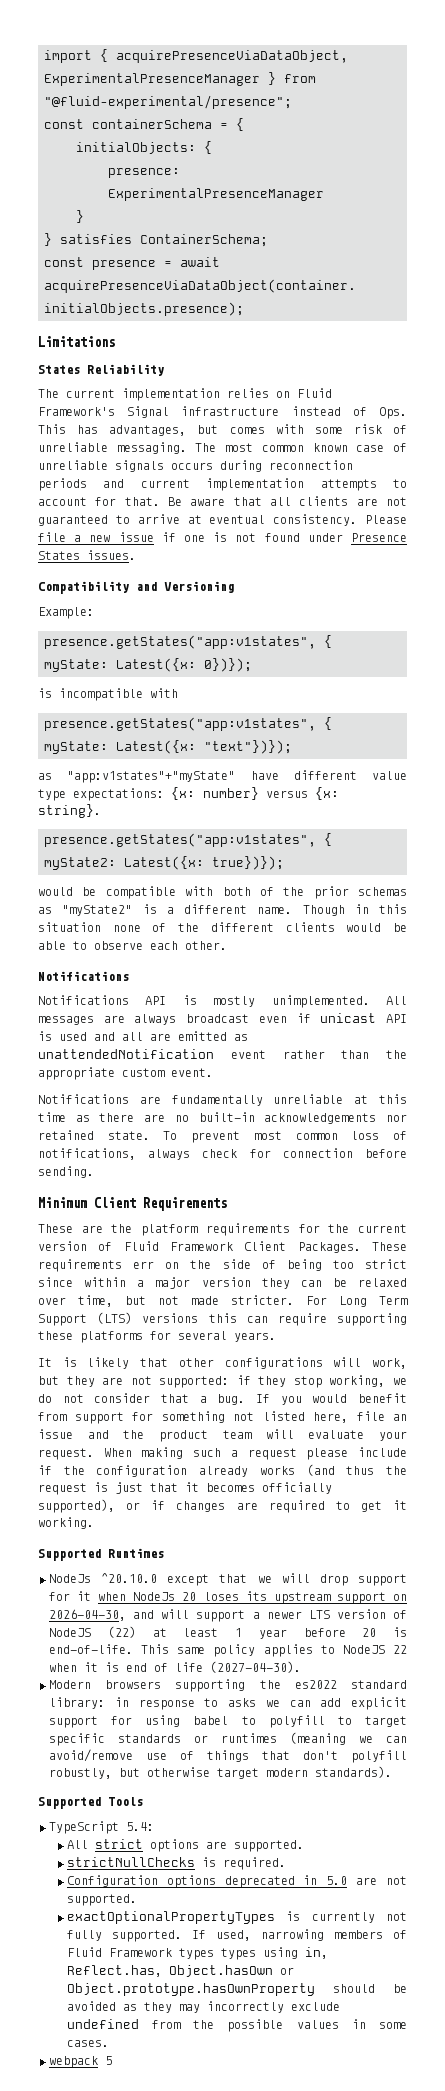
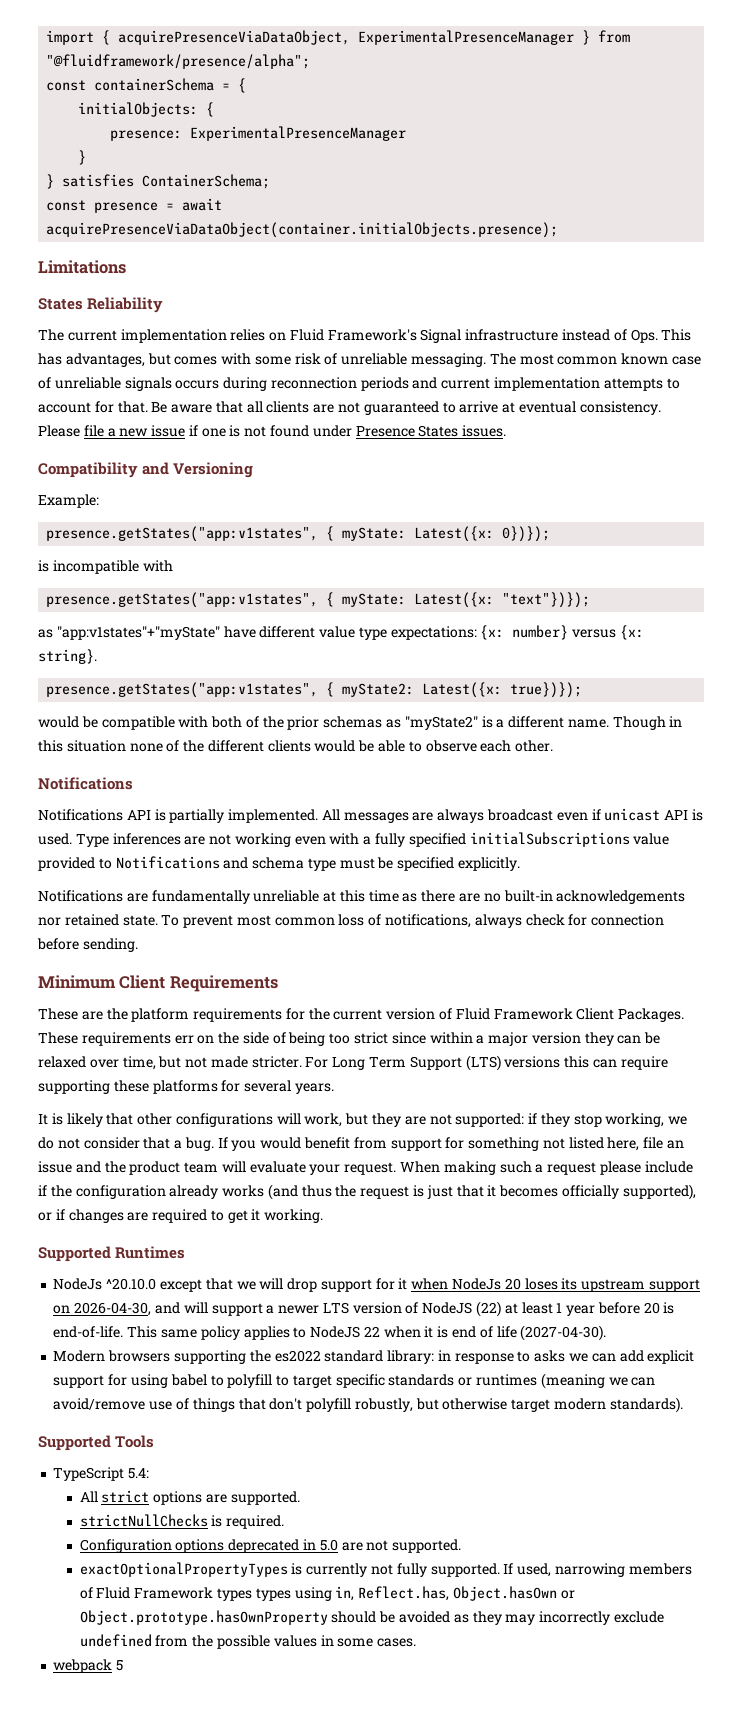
- import { acquirePresenceViaDataObject, ExperimentalPresenceManager } from "@fluid-experimental/presence";
+ import { acquirePresenceViaDataObject, ExperimentalPresenceManager } from "@fluidframework/presence/alpha";
- Notifications API is mostly unimplemented.
+ Notifications API is partially implemented.
- All messages are always broadcast even if unicast API is used and all are emitted as unattendedNotification event rather than the appropriate custom event.
+ All messages are always broadcast even if unicast API is used. Type inferences are not working even with a fully specified initialSubscriptions value provided to Notifications and schema type must be specified explicitly.

